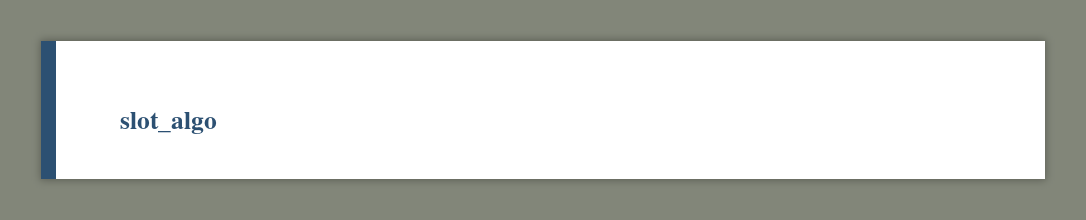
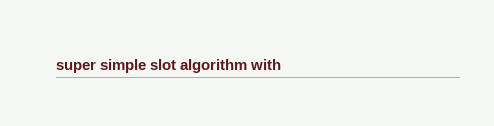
- slot_algo
+ super simple slot algorithm with

